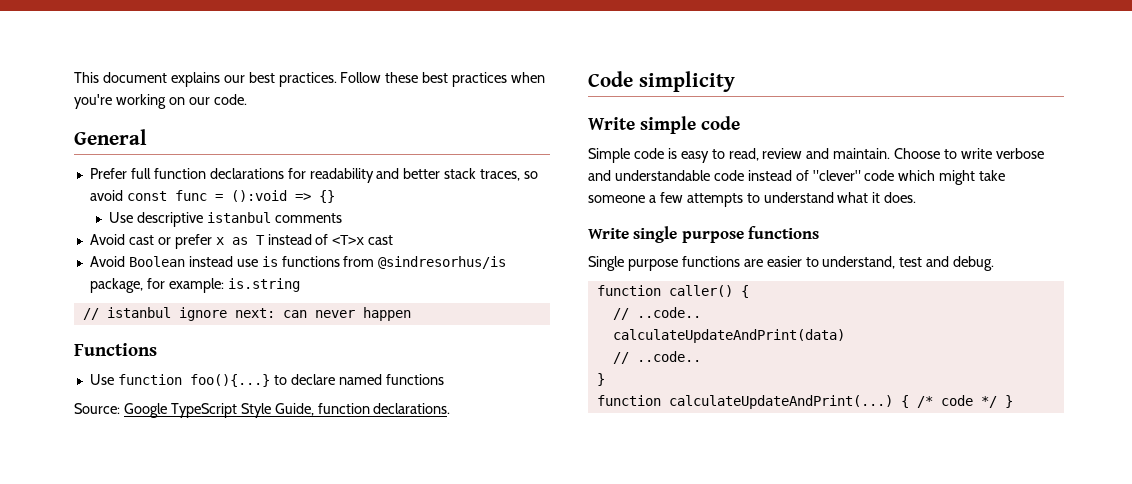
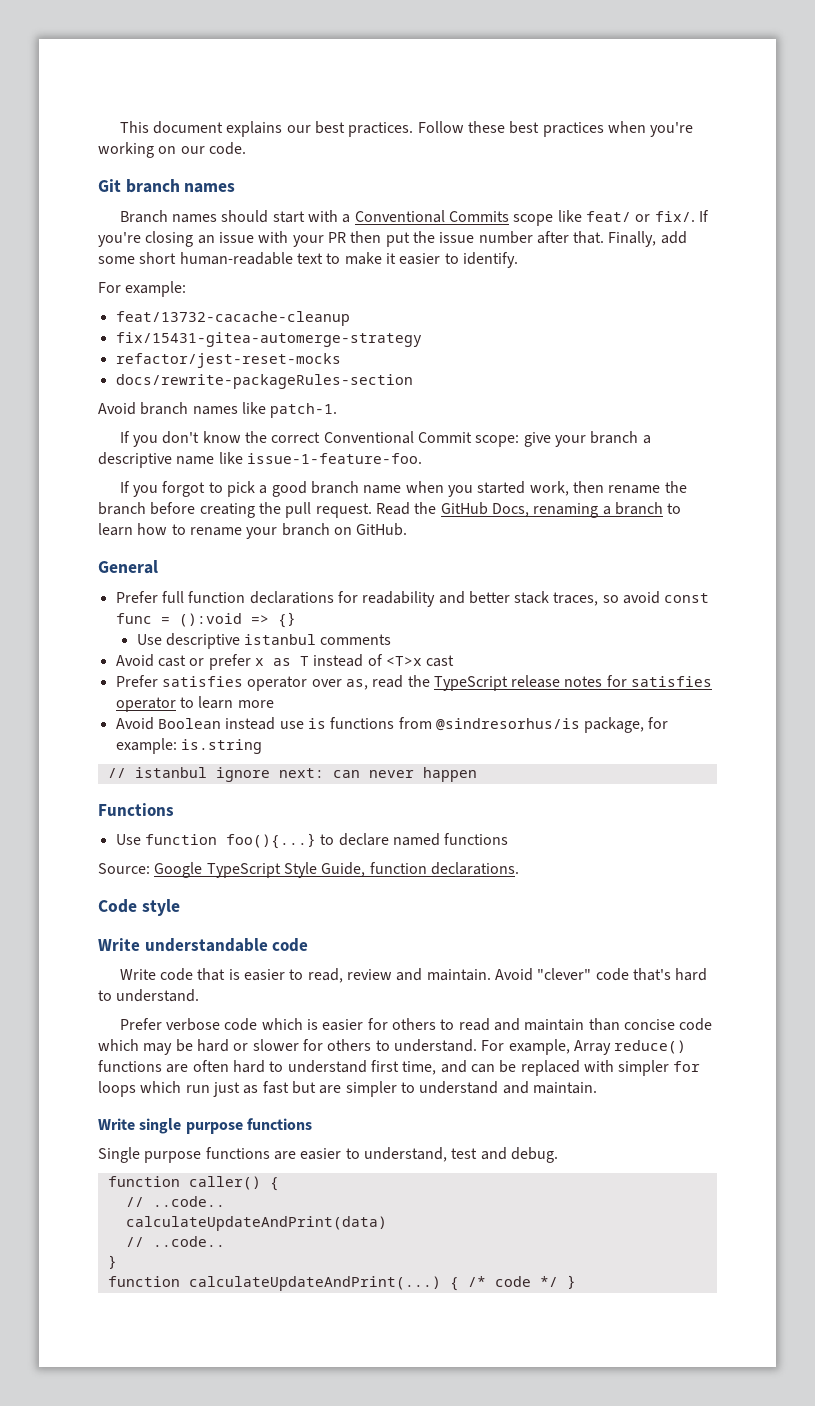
+ Git branch names
+ Branch names should start with a Conventional Commits scope like feat/ or fix/. If you're closing an issue with your PR then put the issue number after that. Finally, add some short human-readable text to make it easier to identify.
+ For example:
+ feat/13732-cacache-cleanup
+ fix/15431-gitea-automerge-strategy
+ refactor/jest-reset-mocks
+ docs/rewrite-packageRules-section
+ Avoid branch names like patch-1.
+ If you don't know the correct Conventional Commit scope: give your branch a descriptive name like issue-1-feature-foo.
+ If you forgot to pick a good branch name when you started work, then rename the branch before creating the pull request. Read the GitHub Docs, renaming a branch to learn how to rename your branch on GitHub.
+ Prefer satisfies operator over as, read the TypeScript release notes for satisfies operator to learn more
- Code simplicity
- Write simple code
+ Code style
+ Write understandable code
- Simple code is easy to read, review and maintain.
+ Write code that is easier to read, review and maintain.
- Choose to write verbose and understandable code instead of "clever" code which might take someone a few attempts to understand what it does.
+ Avoid "clever" code that's hard to understand.
+ Prefer verbose code which is easier for others to read and maintain than concise code which may be hard or slower for others to understand. For example, Array reduce() functions are often hard to understand first time, and can be replaced with simpler for loops which run just as fast but are simpler to understand and maintain.

